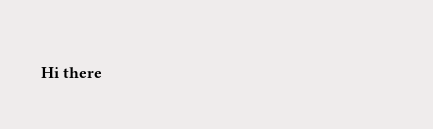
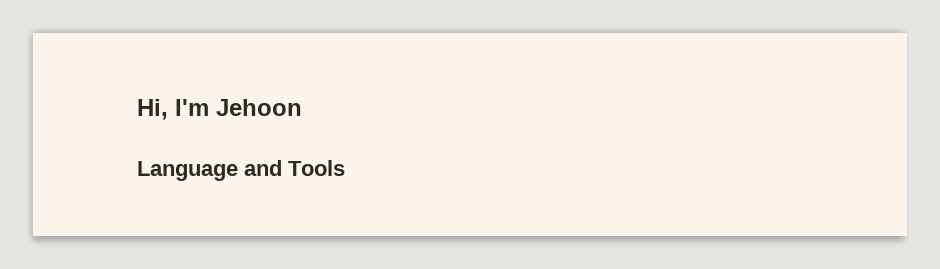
- Hi there
+ Hi, I'm Jehoon
+ Language and Tools

